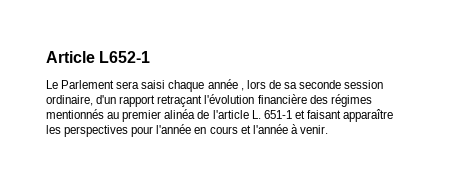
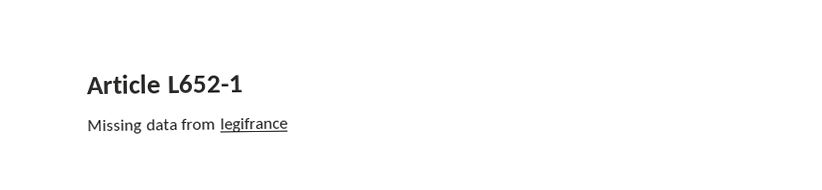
- Le Parlement sera saisi chaque année , lors de sa seconde session ordinaire, d'un rapport retraçant l'évolution financière des régimes mentionnés au premier alinéa de l'article L. 651-1 et faisant apparaître les perspectives pour l'année en cours et l'année à venir.
+ Missing data from legifrance

